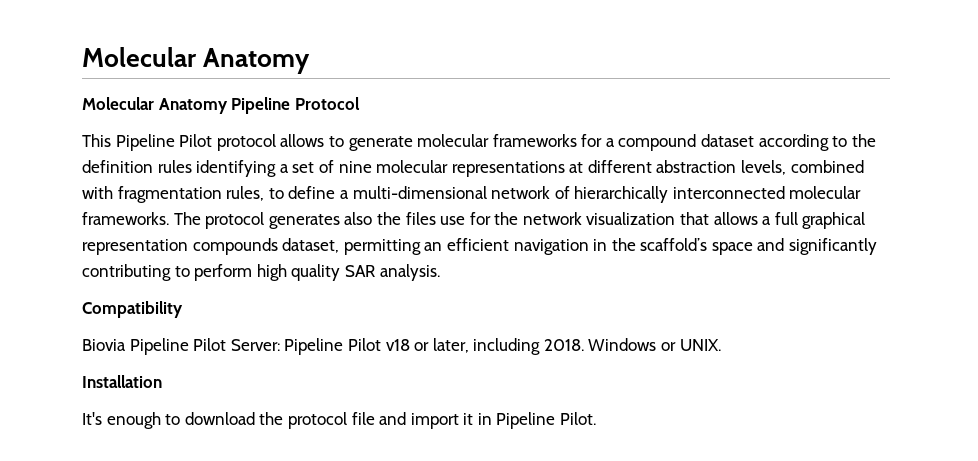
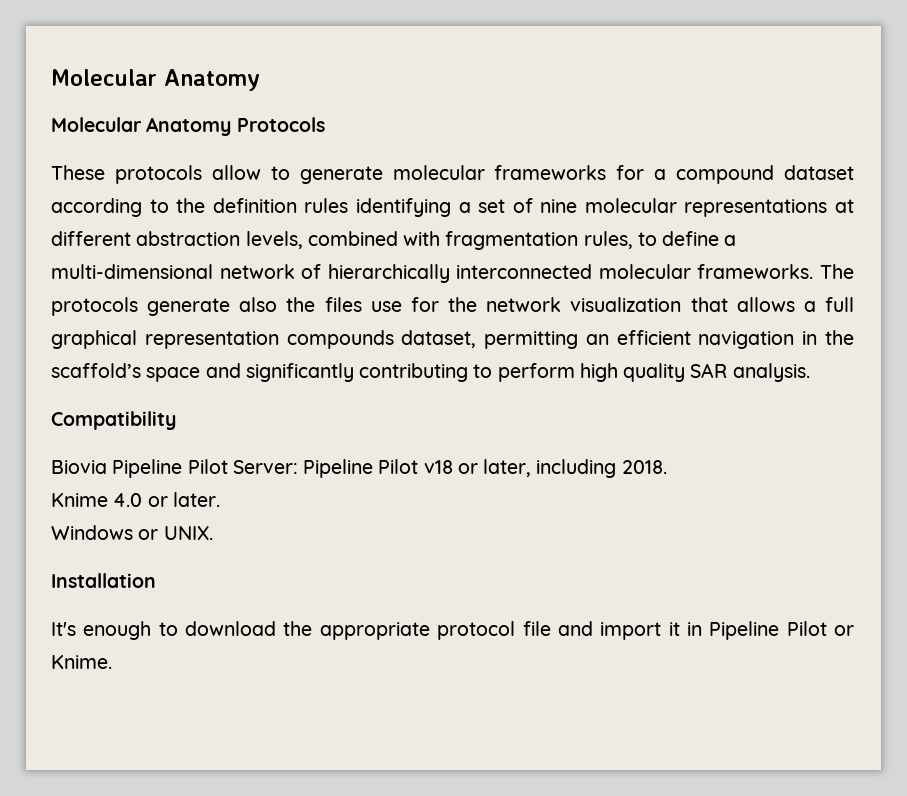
- Molecular Anatomy Pipeline Protocol
- This Pipeline Pilot protocol allows to generate molecular frameworks for a compound dataset according to the definition rules identifying a set of nine molecular representations at different abstraction levels, combined with fragmentation rules, to define a multi-dimensional network of hierarchically interconnected molecular frameworks.
+ Molecular Anatomy Protocols
+ These protocols allow to generate molecular frameworks for a compound dataset according to the definition rules identifying a set of nine molecular representations at different abstraction levels, combined with fragmentation rules, to define a multi-dimensional network of hierarchically interconnected molecular frameworks.
- The protocol generates also the files use for the network visualization that allows a full graphical representation compounds dataset, permitting an efficient navigation in the scaffold’s space and significantly contributing to perform high quality SAR analysis.
+ The protocols generate also the files use for the network visualization that allows a full graphical representation compounds dataset, permitting an efficient navigation in the scaffold’s space and significantly contributing to perform high quality SAR analysis.
- Biovia Pipeline Pilot Server: Pipeline Pilot v18 or later, including 2018. Windows or UNIX.
+ Biovia Pipeline Pilot Server: Pipeline Pilot v18 or later, including 2018.
+ Knime 4.0 or later.
+ Windows or UNIX.
- It's enough to download the protocol file and import it in Pipeline Pilot.
+ It's enough to download the appropriate protocol file and import it in Pipeline Pilot or Knime.

